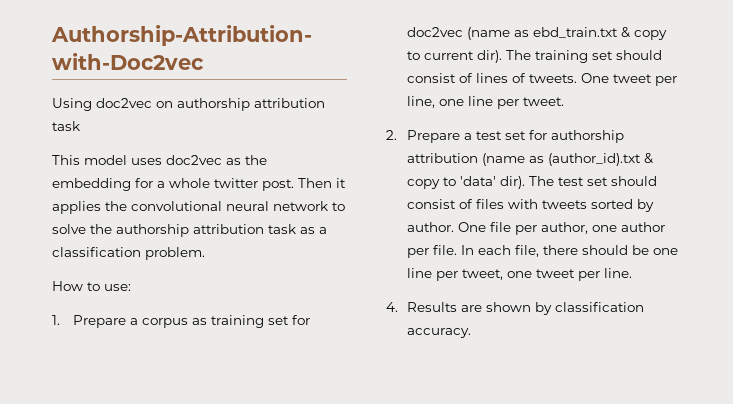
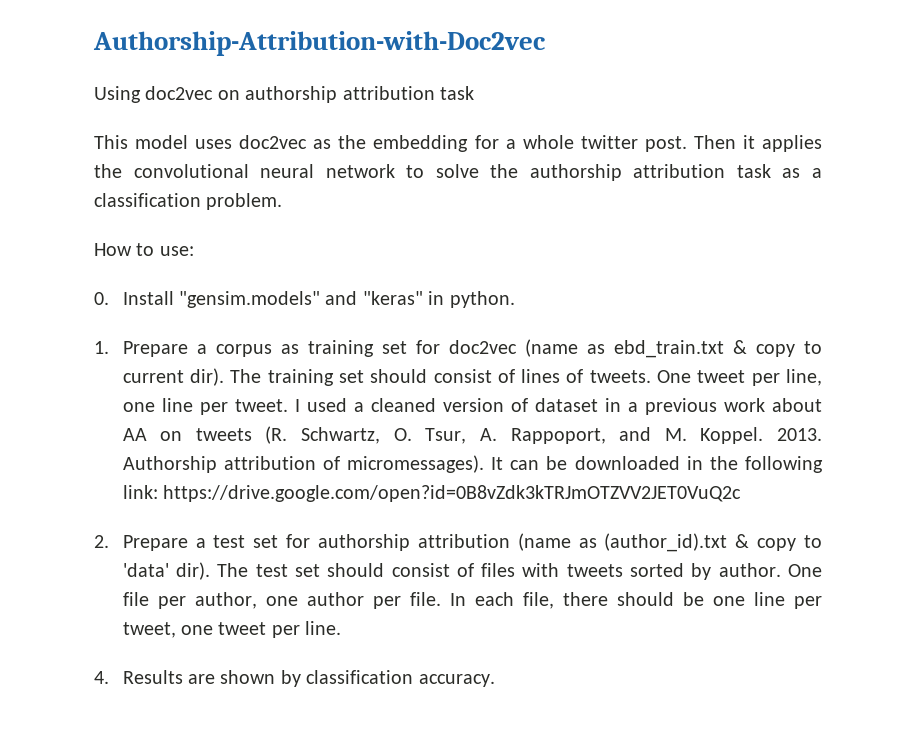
+ 0. Install "gensim.models" and "keras" in python.
+ I used a cleaned version of dataset in a previous work about AA on tweets (R. Schwartz, O. Tsur, A. Rappoport, and M. Koppel. 2013. Authorship attribution of micromessages). It can be downloaded in the following link: https://drive.google.com/open?id=0B8vZdk3kTRJmOTZVV2JET0VuQ2c

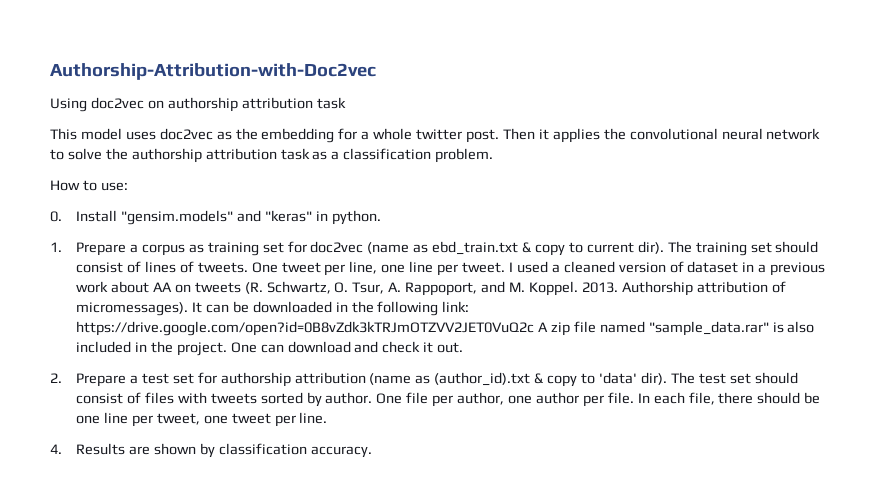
- It can be downloaded in the following link: https://drive.google.com/open?id=0B8vZdk3kTRJmOTZVV2JET0VuQ2c
+ It can be downloaded in the following link: https://drive.google.com/open?id=0B8vZdk3kTRJmOTZVV2JET0VuQ2c A zip file named "sample_data.rar" is also included in the project. One can download and check it out.

